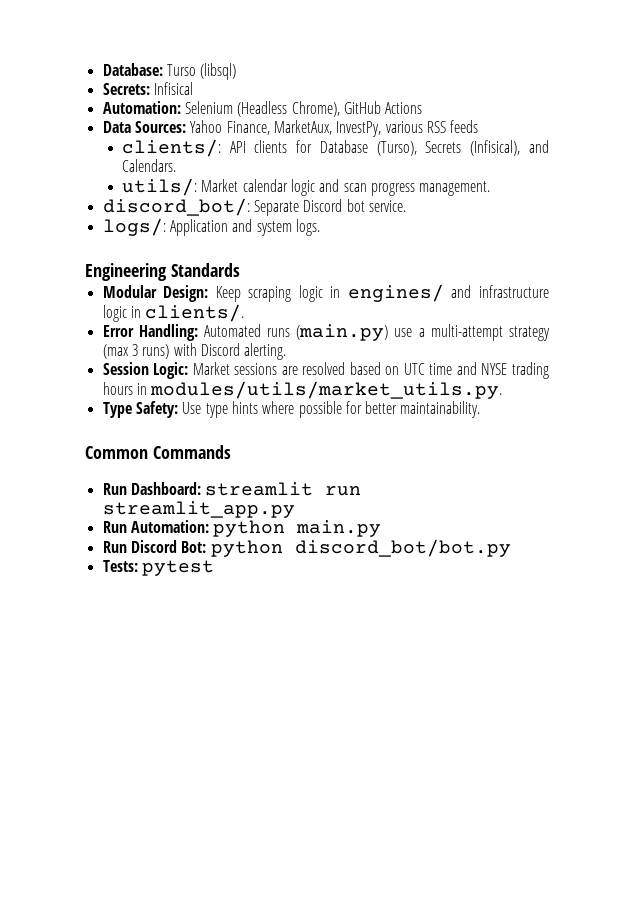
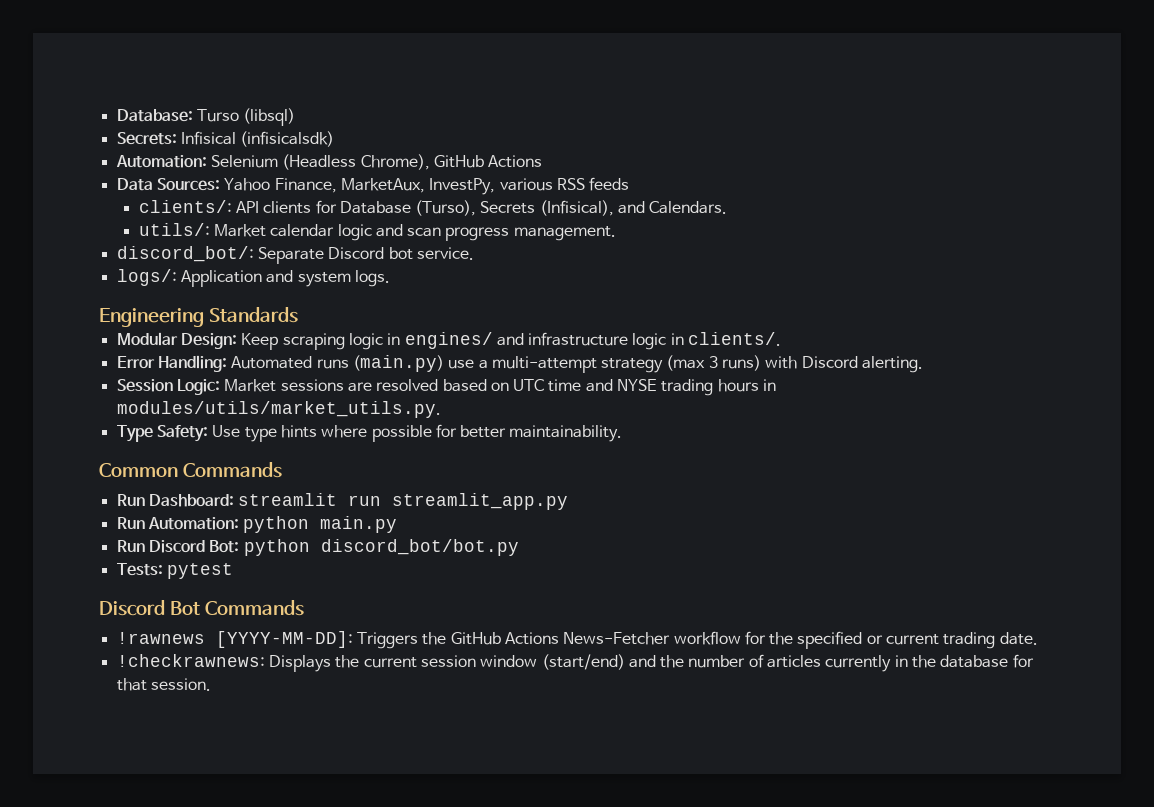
- Secrets: Infisical
+ Secrets: Infisical (infisicalsdk)
+ Discord Bot Commands
+ !rawnews [YYYY-MM-DD]: Triggers the GitHub Actions News-Fetcher workflow for the specified or current trading date.
+ !checkrawnews: Displays the current session window (start/end) and the number of articles currently in the database for that session.

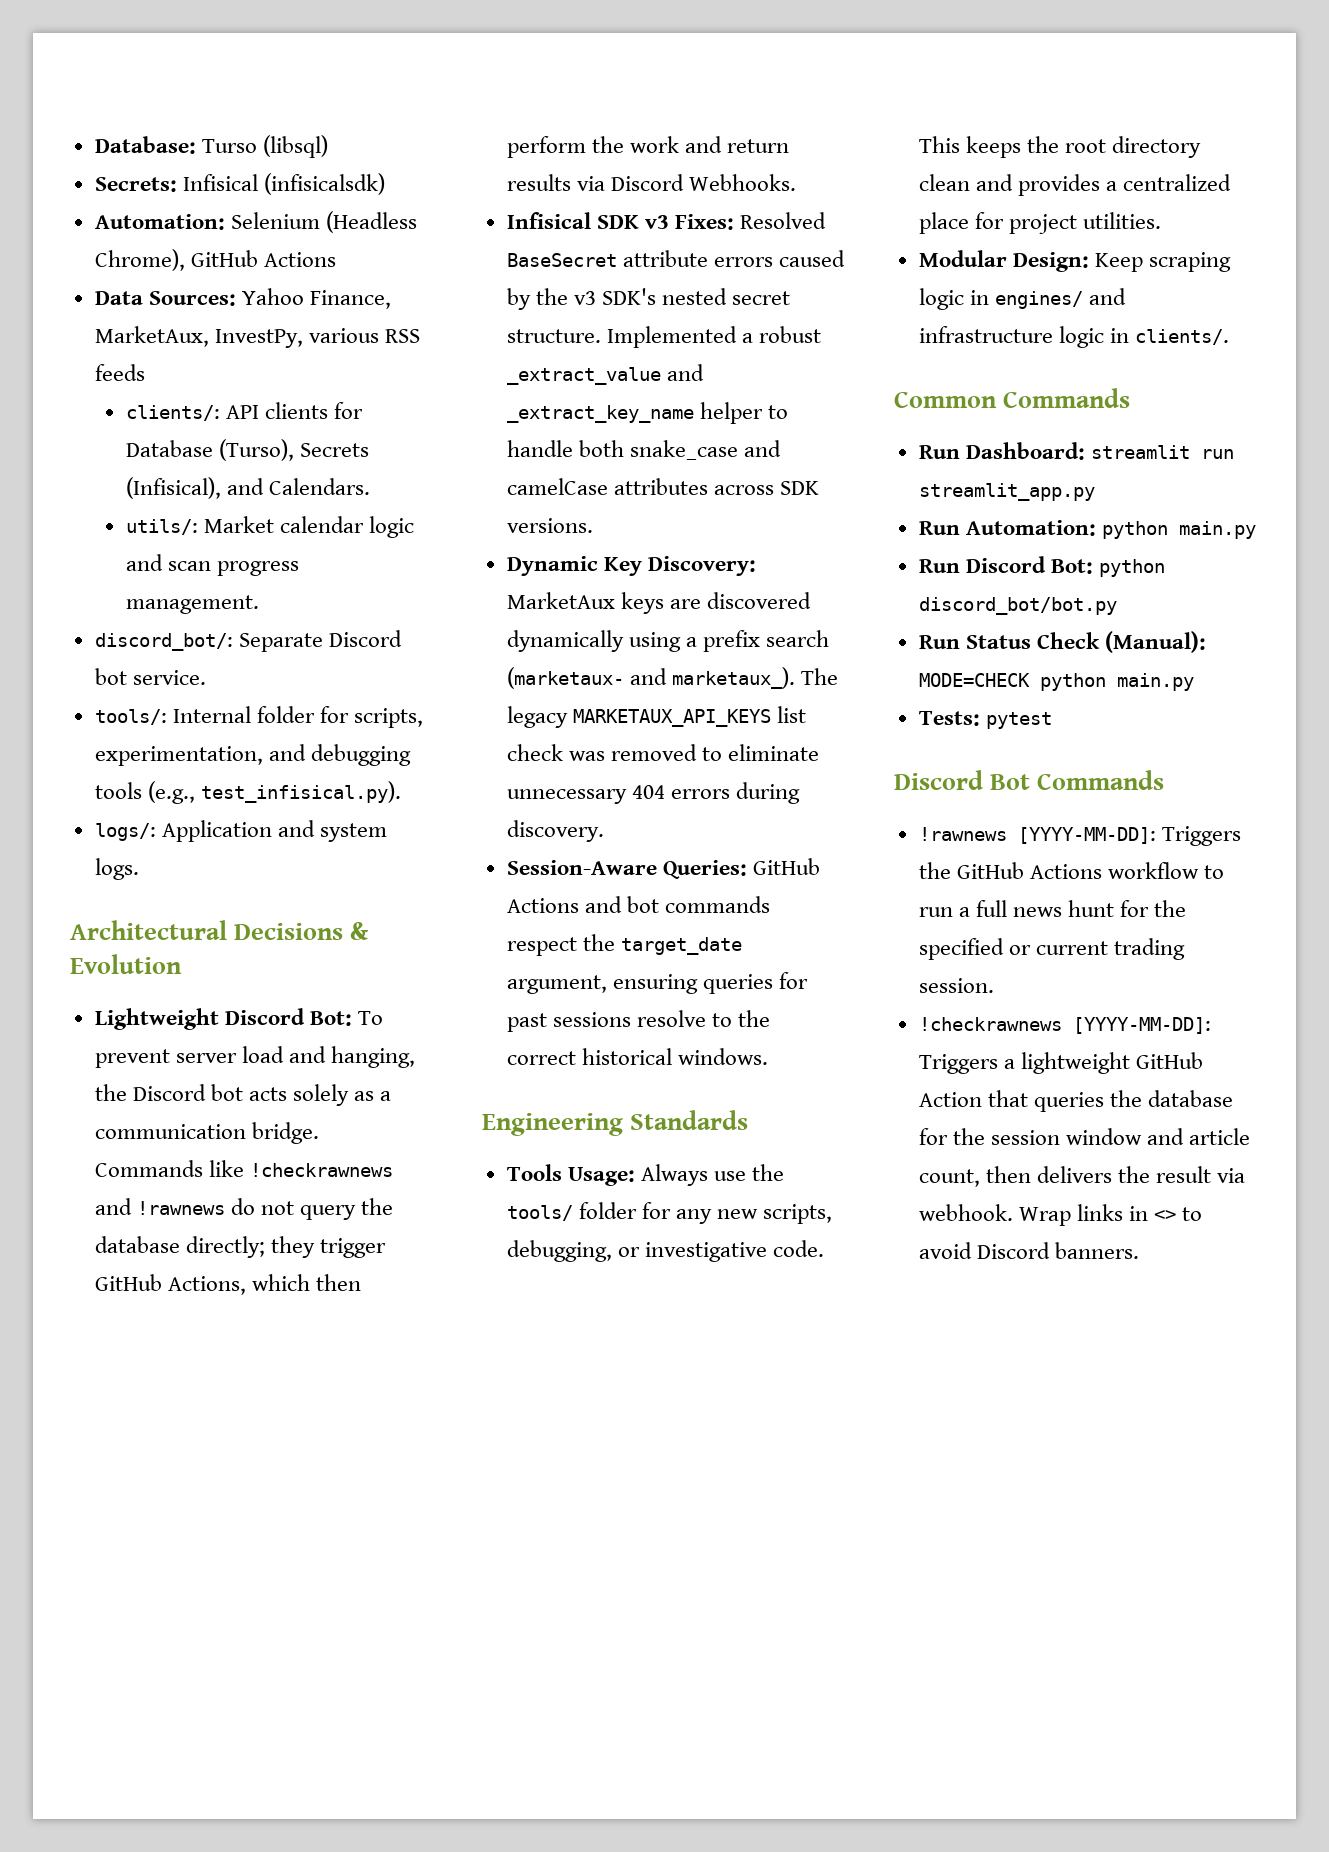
+ tools/: Internal folder for scripts, experimentation, and debugging tools (e.g., test_infisical.py).
+ Architectural Decisions & Evolution
+ Lightweight Discord Bot: To prevent server load and hanging, the Discord bot acts solely as a communication bridge. Commands like !checkrawnews and !rawnews do not query the database directly; they trigger GitHub Actions, which then perform the work and return results via Discord Webhooks.
+ Infisical SDK v3 Fixes: Resolved BaseSecret attribute errors caused by the v3 SDK's nested secret structure. Implemented a robust _extract_value and _extract_key_name helper to handle both snake_case and camelCase attributes across SDK versions.
+ Dynamic Key Discovery: MarketAux keys are discovered dynamically using a prefix search (marketaux- and marketaux_). The legacy MARKETAUX_API_KEYS list check was removed to eliminate unnecessary 404 errors during discovery.
+ Session-Aware Queries: GitHub Actions and bot commands respect the target_date argument, ensuring queries for past sessions resolve to the correct historical windows.
  Engineering Standards
+ Tools Usage: Always use the tools/ folder for any new scripts, debugging, or investigative code. This keeps the root directory clean and provides a centralized place for project utilities.
- Error Handling: Automated runs (main.py) use a multi-attempt strategy (max 3 runs) with Discord alerting.
- Session Logic: Market sessions are resolved based on UTC time and NYSE trading hours in modules/utils/market_utils.py.
- Type Safety: Use type hints where possible for better maintainability.
+ Run Status Check (Manual): MODE=CHECK python main.py
- !rawnews [YYYY-MM-DD]: Triggers the GitHub Actions News-Fetcher workflow for the specified or current trading date.
- !checkrawnews: Displays the current session window (start/end) and the number of articles currently in the database for that session.
+ !rawnews [YYYY-MM-DD]: Triggers the GitHub Actions workflow to run a full news hunt for the specified or current trading session.
+ !checkrawnews [YYYY-MM-DD]: Triggers a lightweight GitHub Action that queries the database for the session window and article count, then delivers the result via webhook. Wrap links in <> to avoid Discord banners.

